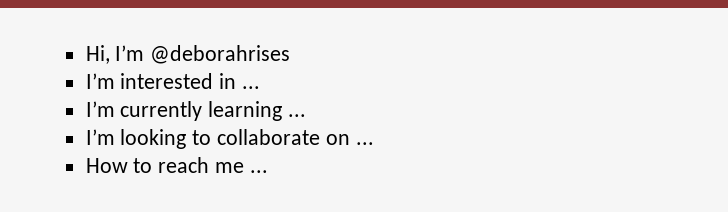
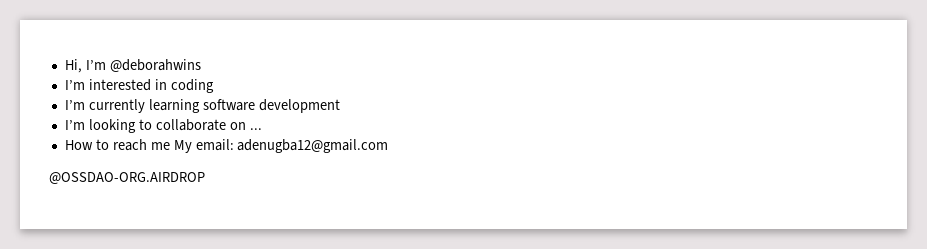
- Hi, I’m @deborahrises
+ Hi, I’m @deborahwins
- I’m interested in ...
+ I’m interested in coding
- I’m currently learning ...
+ I’m currently learning software development
- How to reach me ...
+ How to reach me My email: adenugba12@gmail.com
+ @OSSDAO-ORG.AIRDROP

